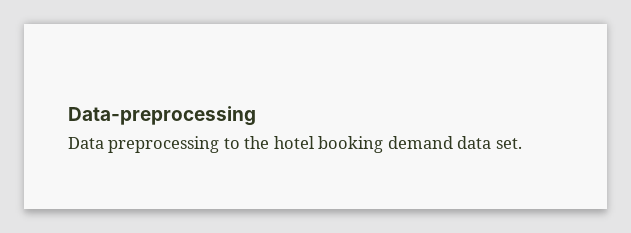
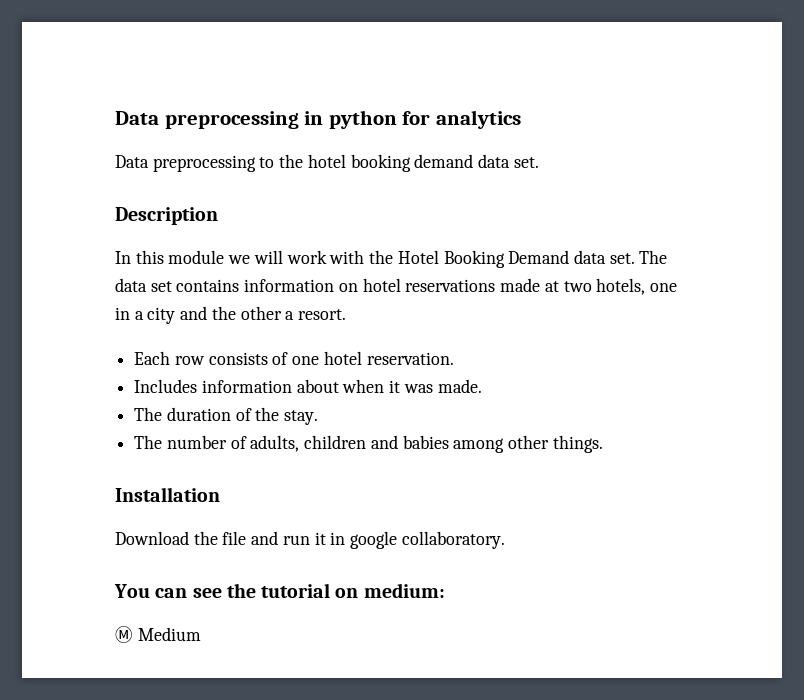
- Data-preprocessing
+ Data preprocessing in python for analytics
+ Description
+ In this module we will work with the Hotel Booking Demand data set. The data set contains information on hotel reservations made at two hotels, one in a city and the other a resort.
+ Each row consists of one hotel reservation.
+ Includes information about when it was made.
+ The duration of the stay.
+ The number of adults, children and babies among other things.
+ Installation
+ Download the file and run it in google collaboratory.
+ You can see the tutorial on medium:
+ Ⓜ Medium

